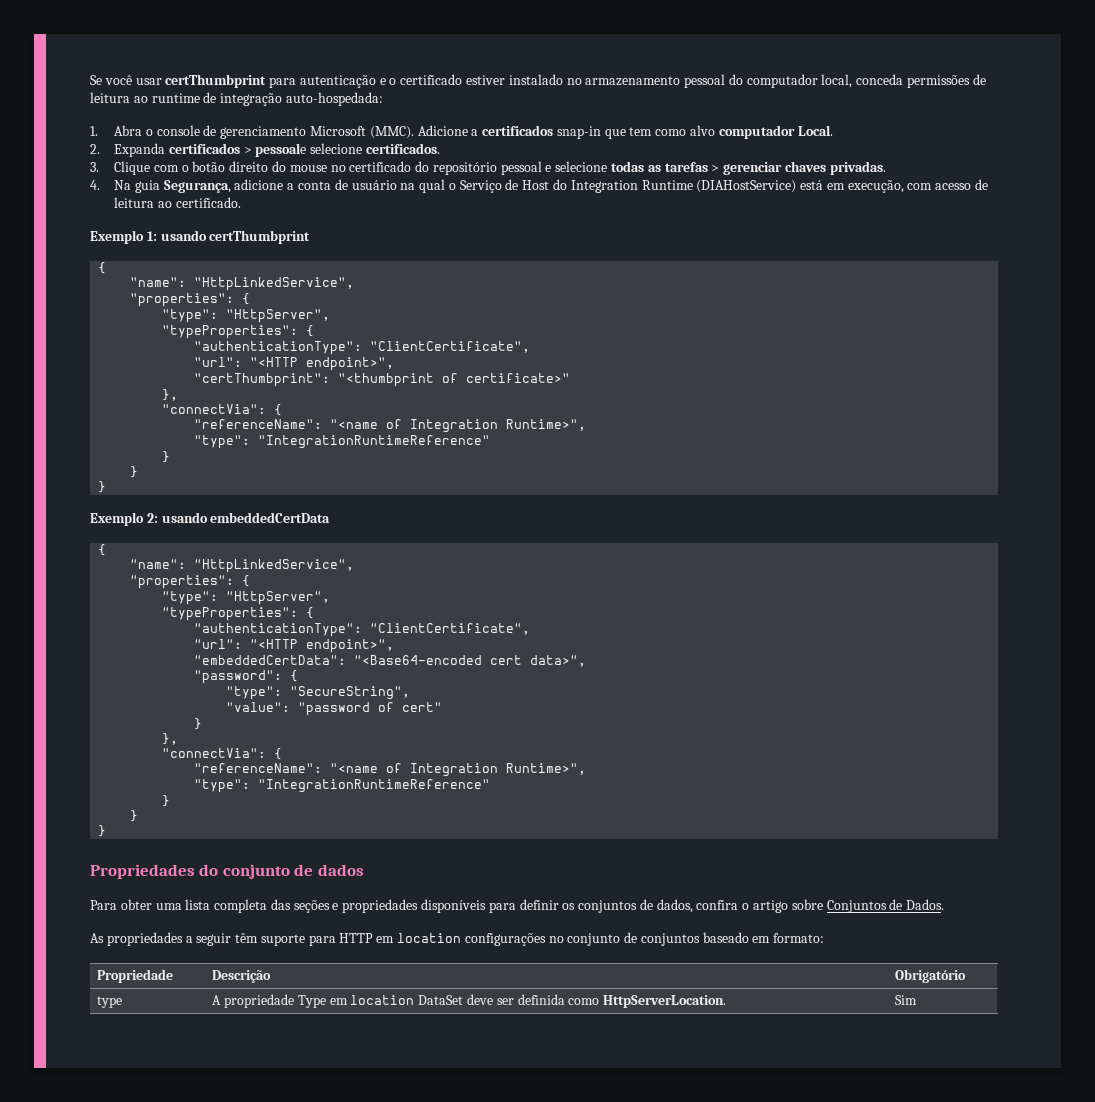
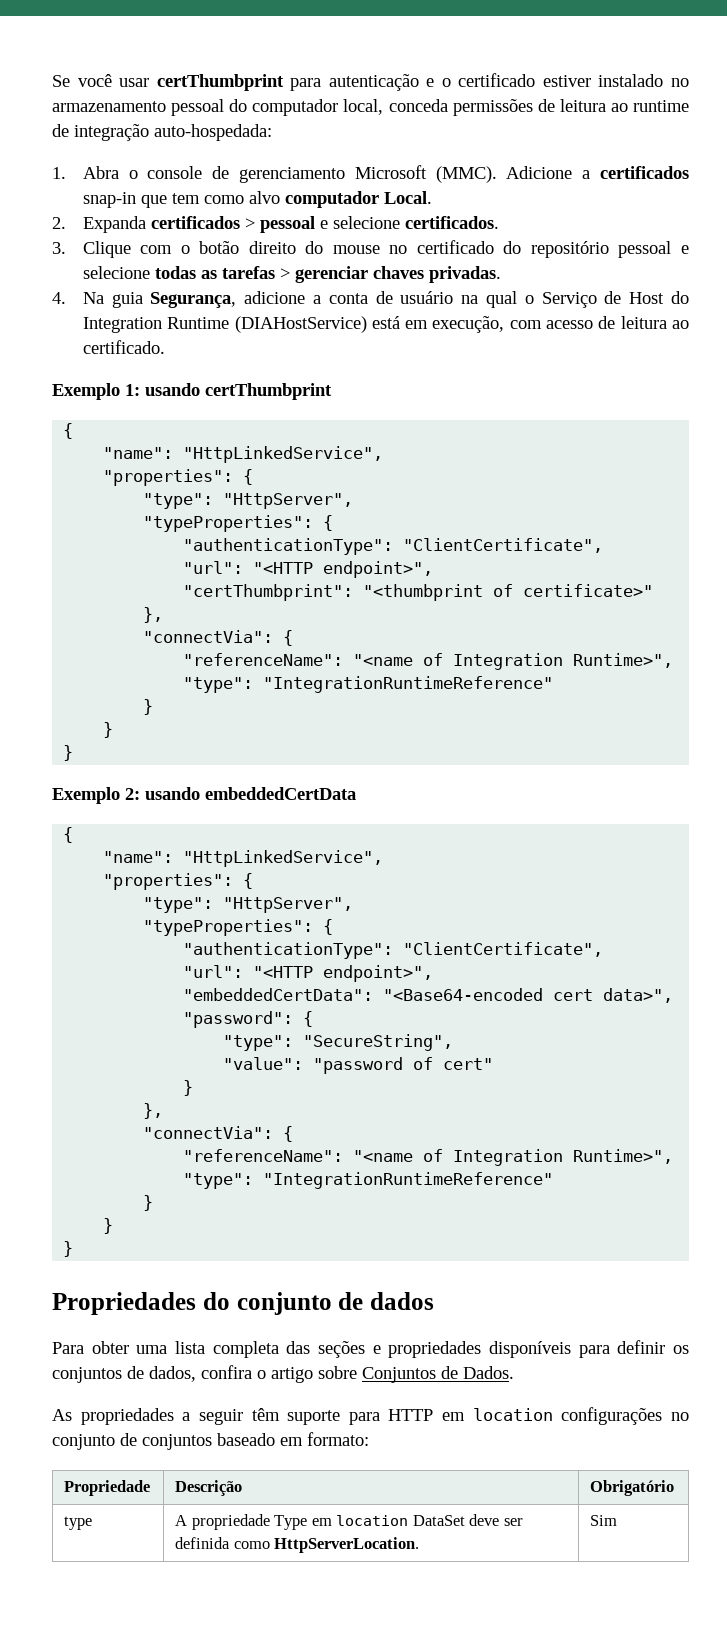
- 2. Expanda certificados > pessoale selecione certificados.
+ 2. Expanda certificados > pessoal e selecione certificados.

